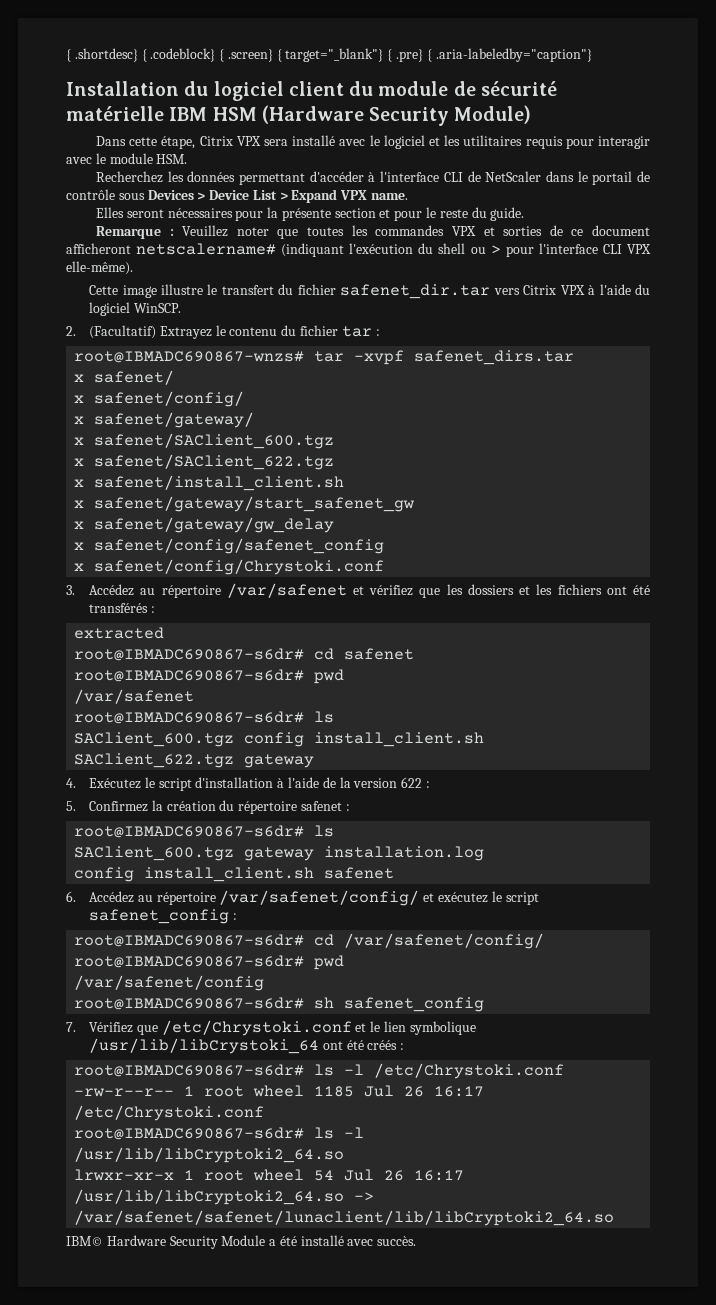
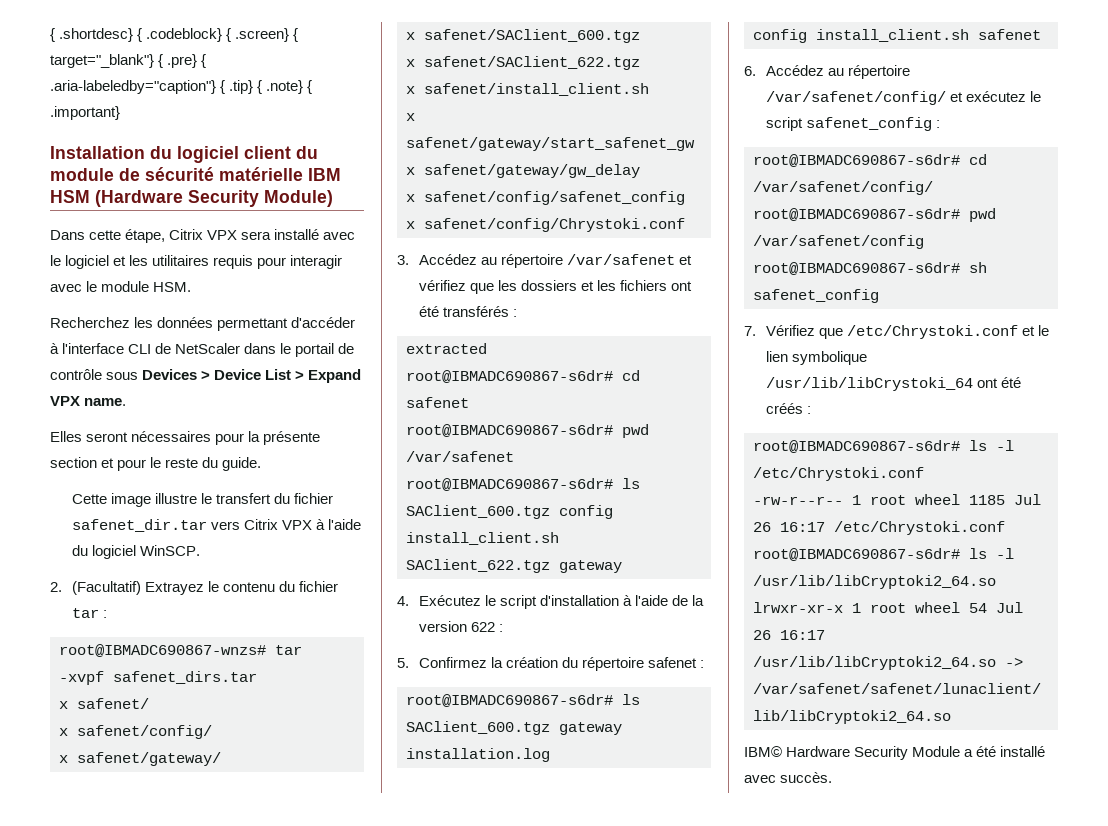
- { .shortdesc} { .codeblock} { .screen} { target="_blank"} { .pre} { .aria-labeledby="caption"}
+ { .shortdesc} { .codeblock} { .screen} { target="_blank"} { .pre} { .aria-labeledby="caption"} { .tip} { .note} { .important}
- Remarque : Veuillez noter que toutes les commandes VPX et sorties de ce document afficheront netscalername# (indiquant l'exécution du shell ou > pour l'interface CLI VPX elle-même).

